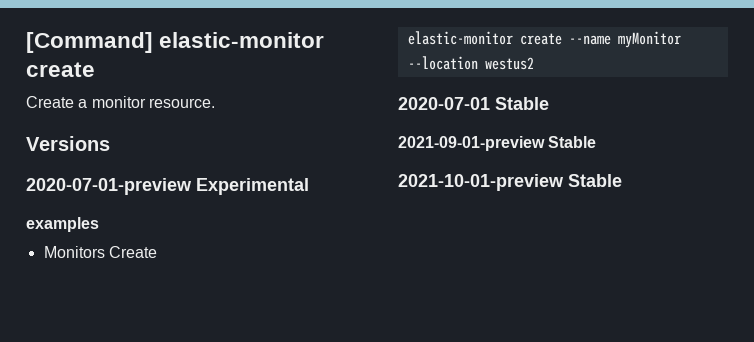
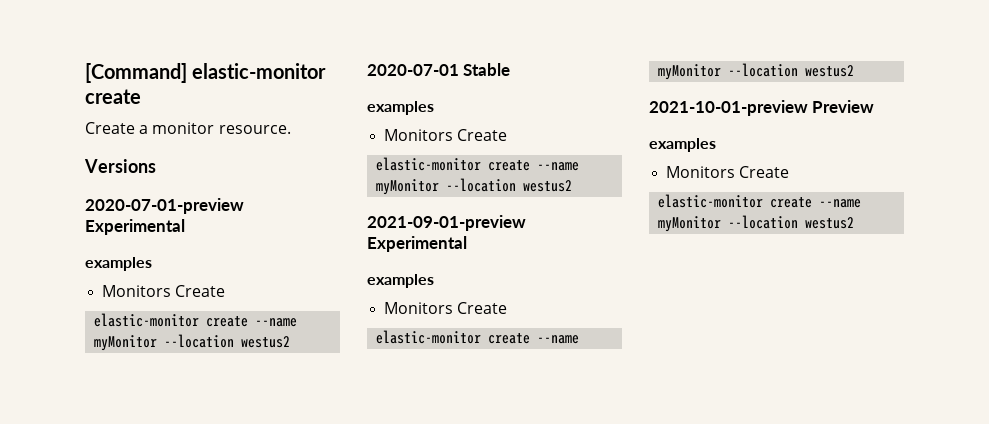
  2020-07-01 Stable
- 2021-09-01-preview Stable
- 2021-10-01-preview Stable
+ examples
+ Monitors Create
+ elastic-monitor create --name myMonitor --location westus2
+ 2021-09-01-preview Experimental
+ examples
+ Monitors Create
+ elastic-monitor create --name myMonitor --location westus2
+ 2021-10-01-preview Preview
+ examples
+ Monitors Create
+ elastic-monitor create --name myMonitor --location westus2

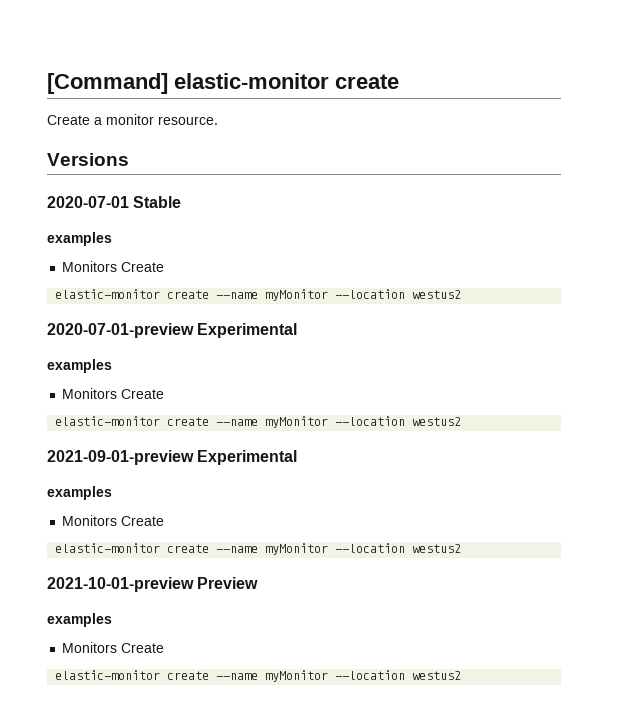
- 2020-07-01-preview Experimental
+ 2020-07-01 Stable
  examples
  Monitors Create
  elastic-monitor create --name myMonitor --location westus2
- 2020-07-01 Stable
+ 2020-07-01-preview Experimental

